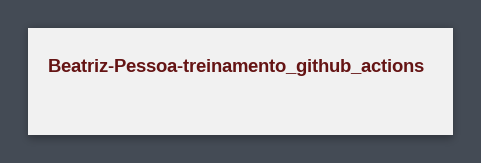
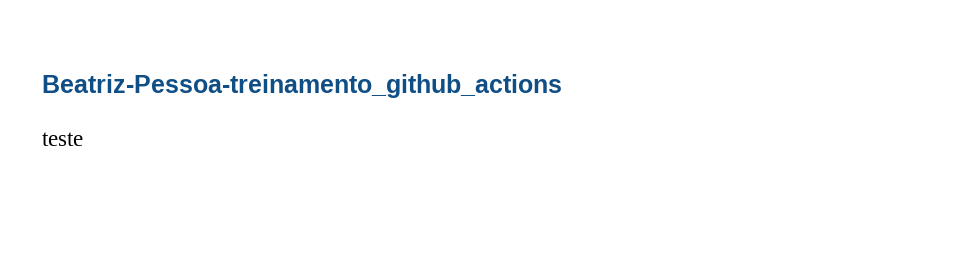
+ teste

